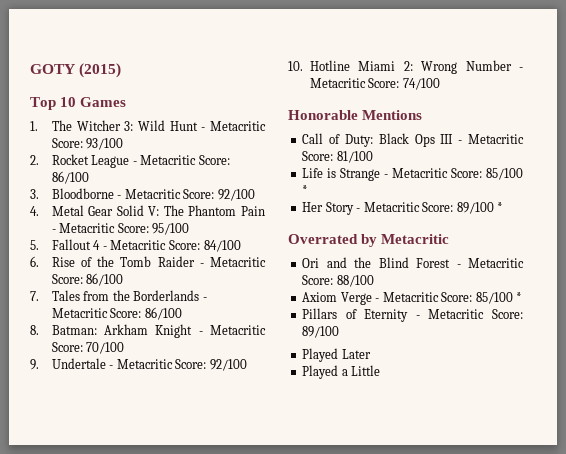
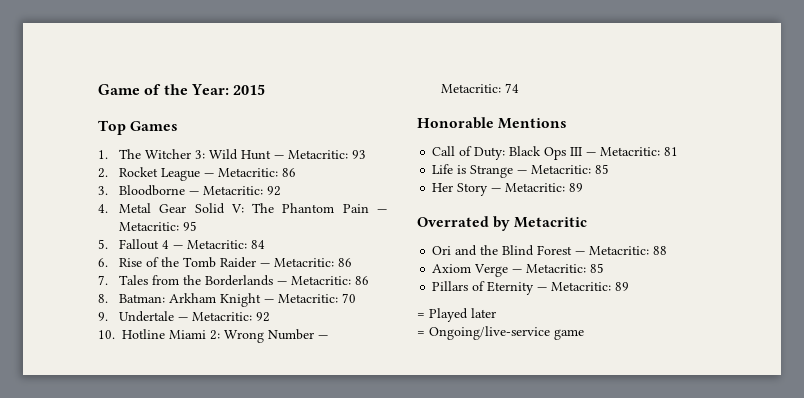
- GOTY (2015)
+ Game of the Year: 2015
- Top 10 Games
+ Top Games
- 1. The Witcher 3: Wild Hunt - Metacritic Score: 93/100
+ 1. The Witcher 3: Wild Hunt — Metacritic: 93
- 2. Rocket League - Metacritic Score: 86/100
- 3. Bloodborne - Metacritic Score: 92/100
+ 2. Rocket League — Metacritic: 86
+ 3. Bloodborne — Metacritic: 92
- 4. Metal Gear Solid V: The Phantom Pain - Metacritic Score: 95/100
+ 4. Metal Gear Solid V: The Phantom Pain — Metacritic: 95
- 5. Fallout 4 - Metacritic Score: 84/100
+ 5. Fallout 4 — Metacritic: 84
- 6. Rise of the Tomb Raider - Metacritic Score: 86/100
+ 6. Rise of the Tomb Raider — Metacritic: 86
- 7. Tales from the Borderlands - Metacritic Score: 86/100
+ 7. Tales from the Borderlands — Metacritic: 86
- 8. Batman: Arkham Knight - Metacritic Score: 70/100
- 9. Undertale - Metacritic Score: 92/100
+ 8. Batman: Arkham Knight — Metacritic: 70
+ 9. Undertale — Metacritic: 92
- 10. Hotline Miami 2: Wrong Number - Metacritic Score: 74/100
+ 10. Hotline Miami 2: Wrong Number — Metacritic: 74
- Call of Duty: Black Ops III - Metacritic Score: 81/100
+ Call of Duty: Black Ops III — Metacritic: 81
- Life is Strange - Metacritic Score: 85/100 *
- Her Story - Metacritic Score: 89/100 *
+ Life is Strange — Metacritic: 85
+ Her Story — Metacritic: 89
- Ori and the Blind Forest - Metacritic Score: 88/100
- Axiom Verge - Metacritic Score: 85/100 *
- Pillars of Eternity - Metacritic Score: 89/100
- Played Later
- Played a Little
+ Ori and the Blind Forest — Metacritic: 88
+ Axiom Verge — Metacritic: 85
+ Pillars of Eternity — Metacritic: 89
+ = Played later
+ = Ongoing/live-service game

